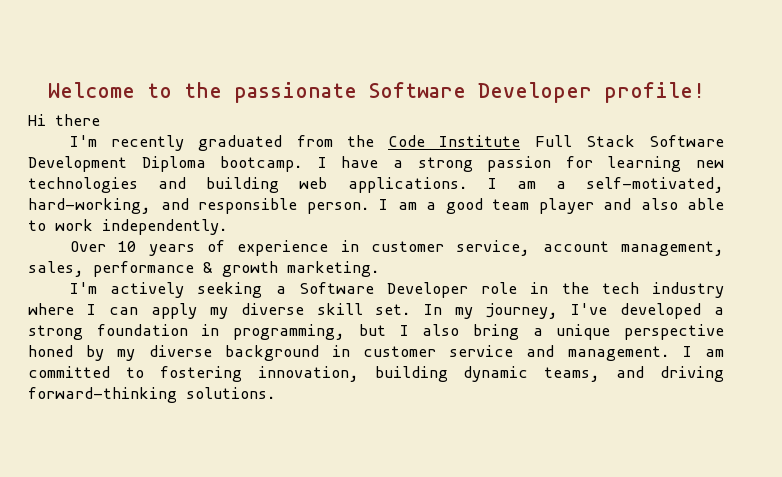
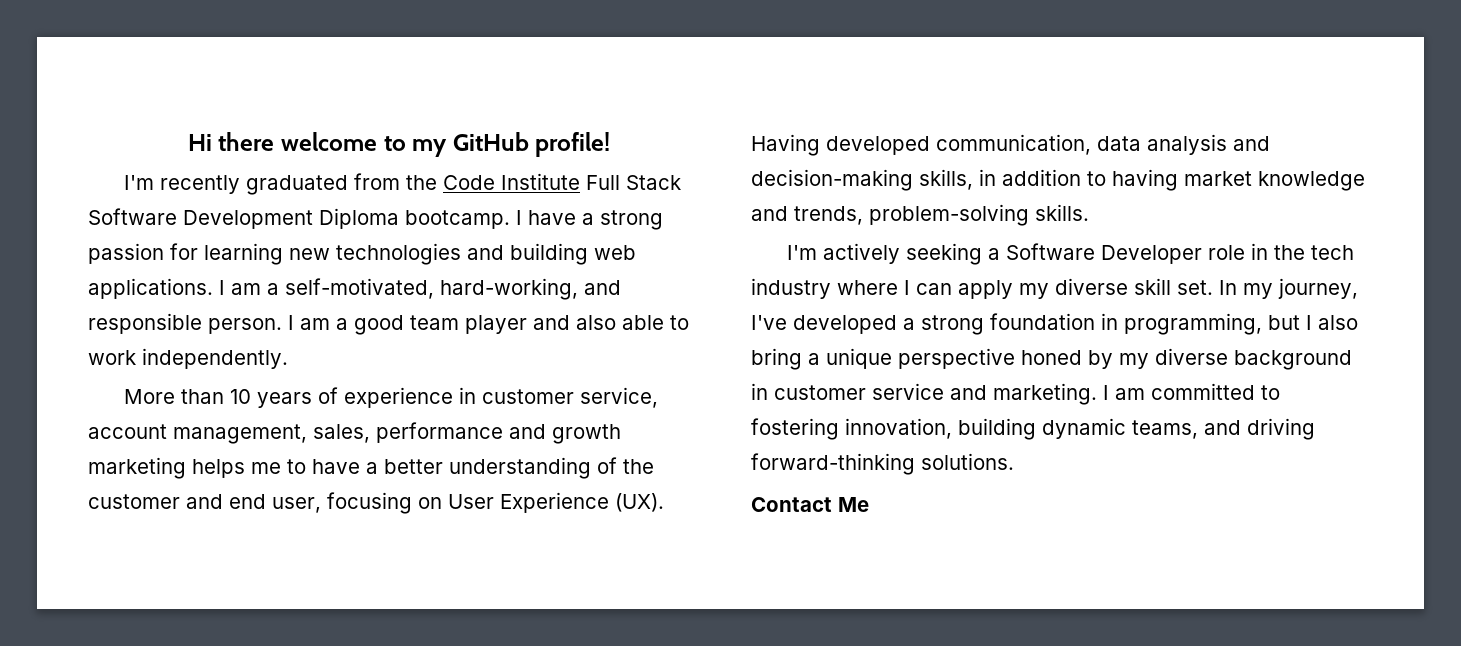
- Welcome to the passionate Software Developer profile!
- Hi there
+ Hi there welcome to my GitHub profile!
- Over 10 years of experience in customer service, account management, sales, performance & growth marketing.
+ More than 10 years of experience in customer service, account management, sales, performance and growth marketing helps me to have a better understanding of the customer and end user, focusing on User Experience (UX). Having developed communication, data analysis and decision-making skills, in addition to having market knowledge and trends, problem-solving skills.
- In my journey, I've developed a strong foundation in programming, but I also bring a unique perspective honed by my diverse background in customer service and management.
+ In my journey, I've developed a strong foundation in programming, but I also bring a unique perspective honed by my diverse background in customer service and marketing.
+ Contact Me

